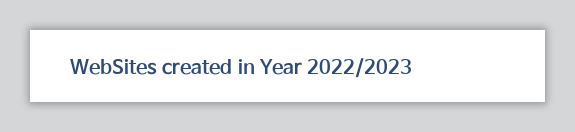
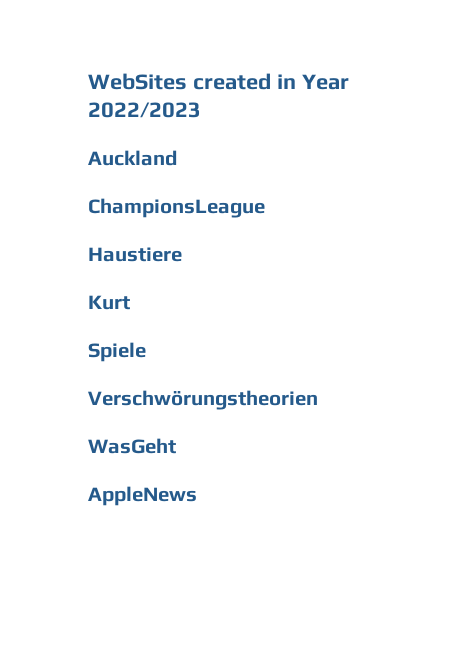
+ Auckland
+ ChampionsLeague
+ Haustiere
+ Kurt
+ Spiele
+ Verschwörungstheorien
+ WasGeht
+ AppleNews

